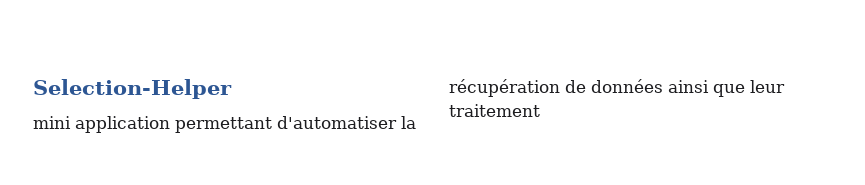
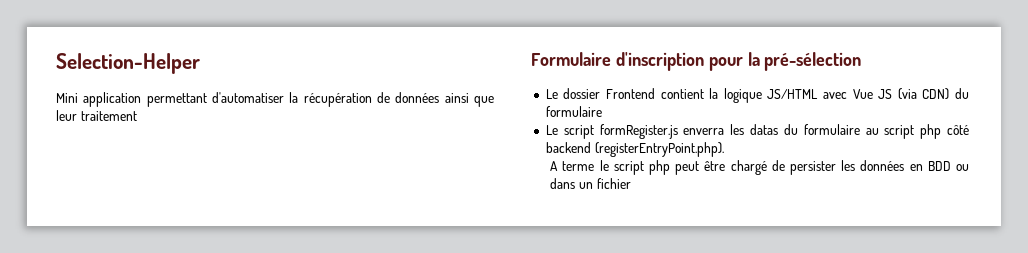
- mini application permettant d'automatiser la récupération de données ainsi que leur traitement
+ Mini application permettant d'automatiser la récupération de données ainsi que leur traitement
+ Formulaire d'inscription pour la pré-sélection
+ Le dossier Frontend contient la logique JS/HTML avec Vue JS (via CDN) du formulaire
+ Le script formRegister.js enverra les datas du formulaire au script php côté backend (registerEntryPoint.php).
+ A terme le script php peut être chargé de persister les données en BDD ou dans un fichier

